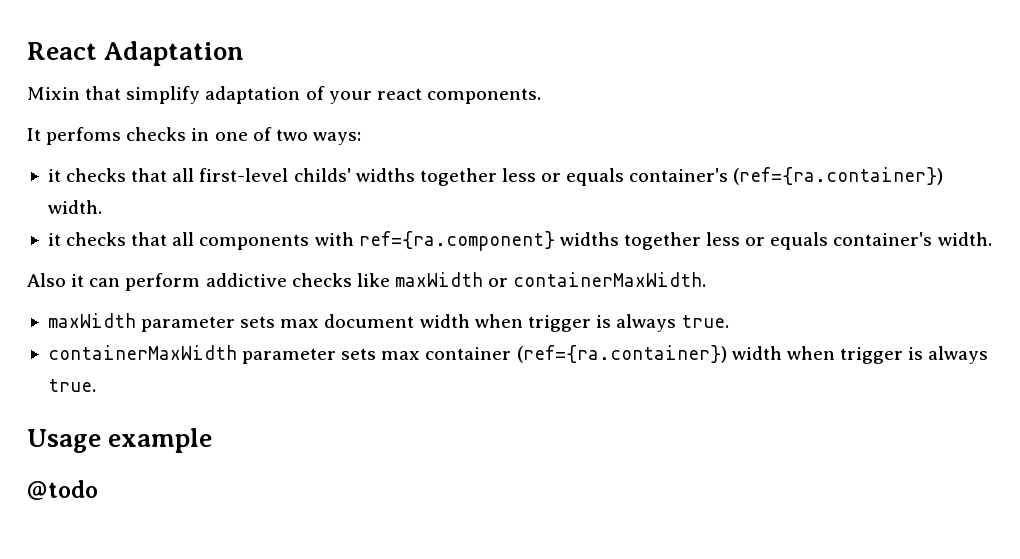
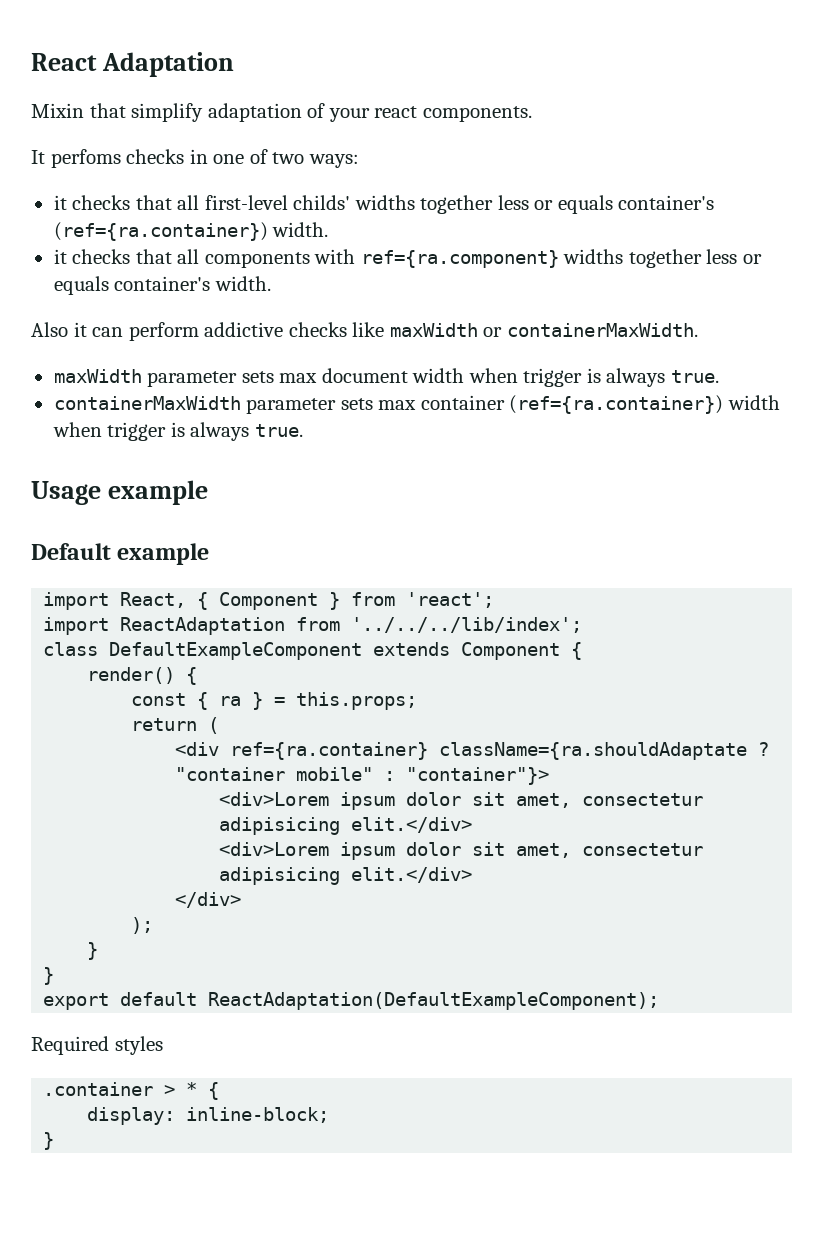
- @todo
+ Default example
+ import React, { Component } from 'react';
+ import ReactAdaptation from '../../../lib/index';
+ class DefaultExampleComponent extends Component {
+ render() {
+ const { ra } = this.props;
+ return (
+ <div ref={ra.container} className={ra.shouldAdaptate ? "container mobile" : "container"}>
+ <div>Lorem ipsum dolor sit amet, consectetur adipisicing elit.</div>
+ <div>Lorem ipsum dolor sit amet, consectetur adipisicing elit.</div>
+ </div>
+ );
+ }
+ }
+ export default ReactAdaptation(DefaultExampleComponent);
+ Required styles
+ .container > * {
+ display: inline-block;
+ }

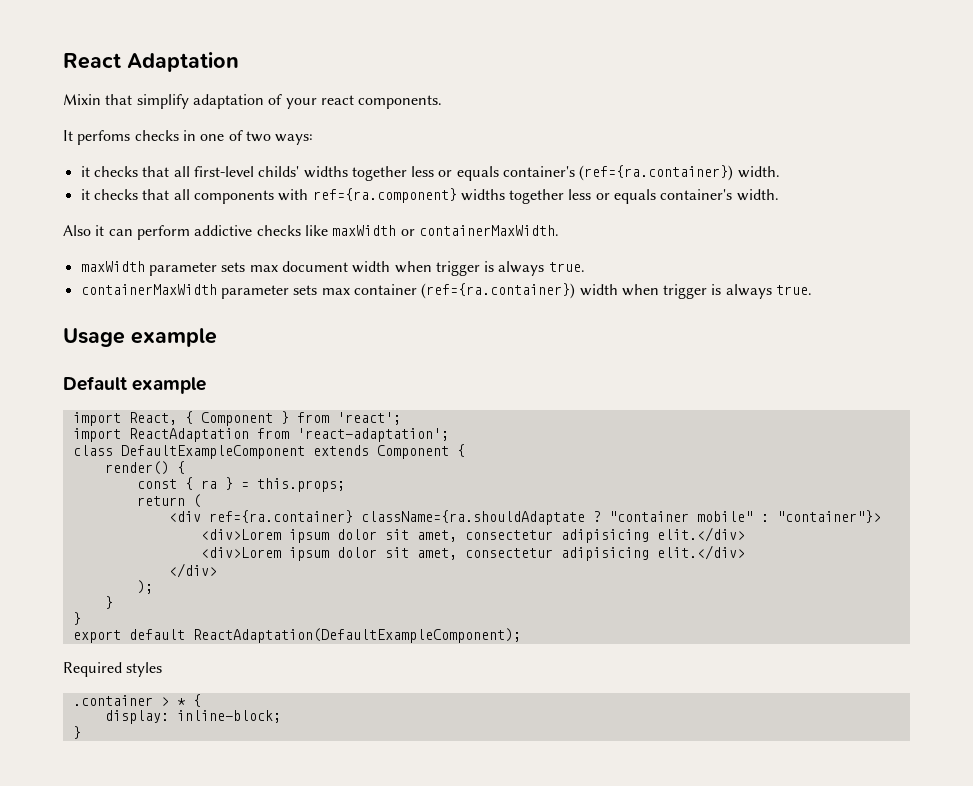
- import ReactAdaptation from '../../../lib/index';
+ import ReactAdaptation from 'react-adaptation';

